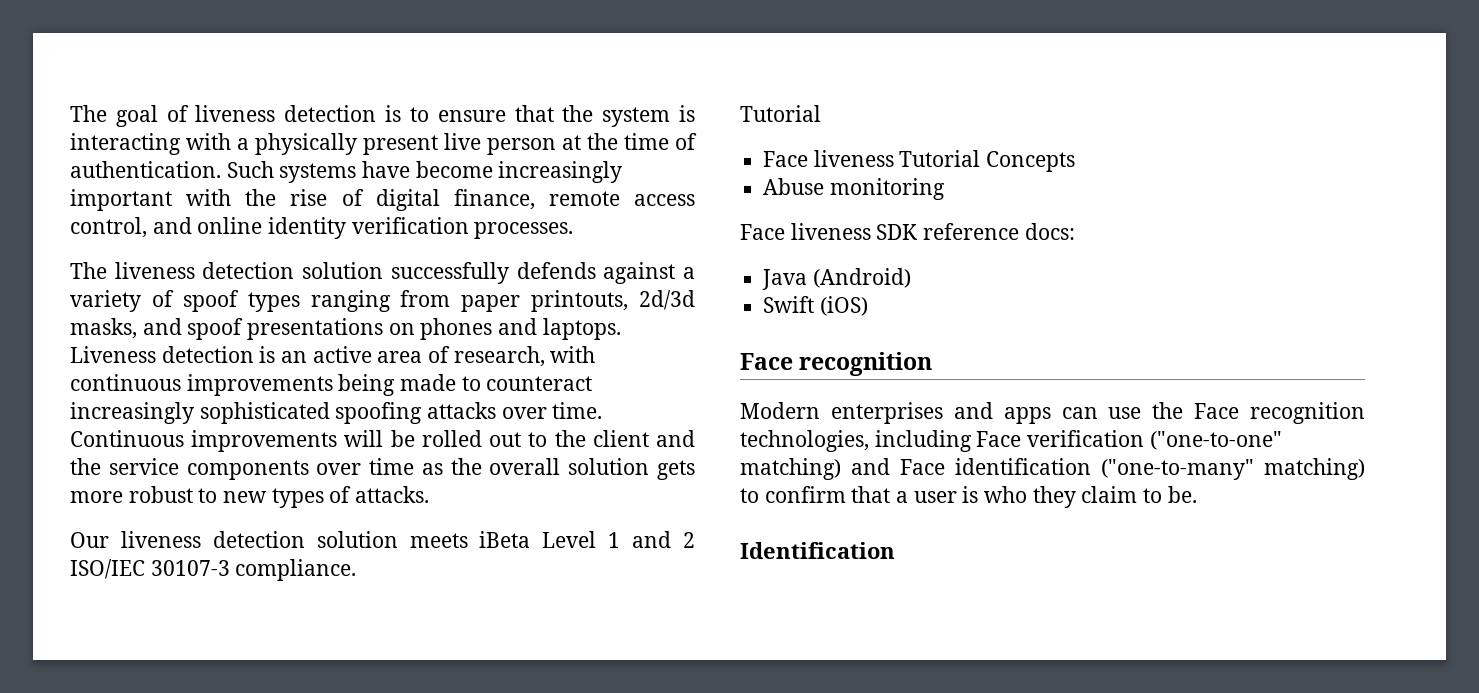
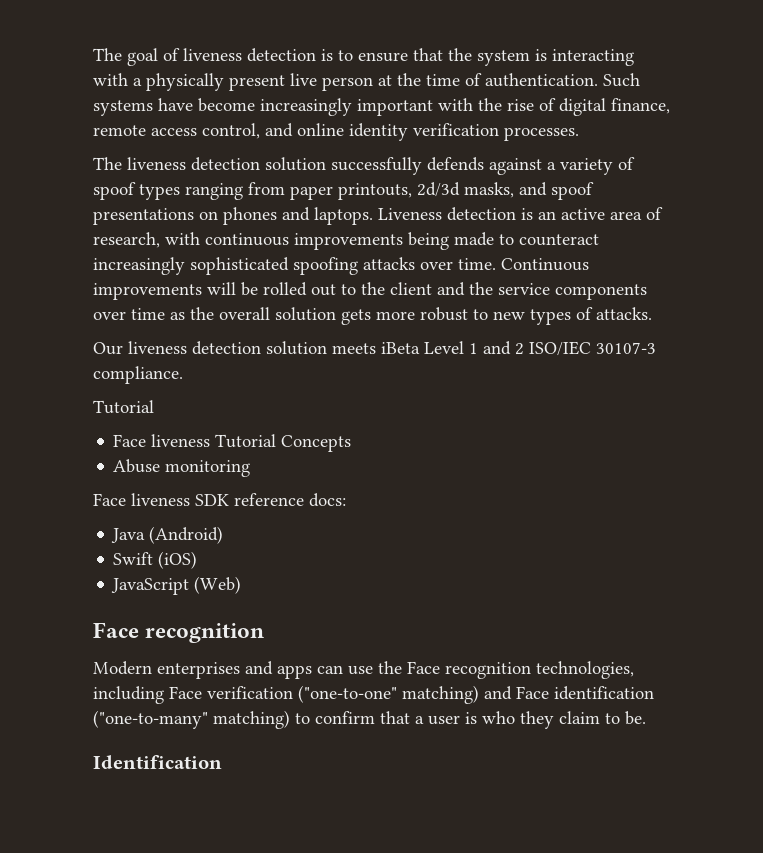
+ JavaScript (Web)

